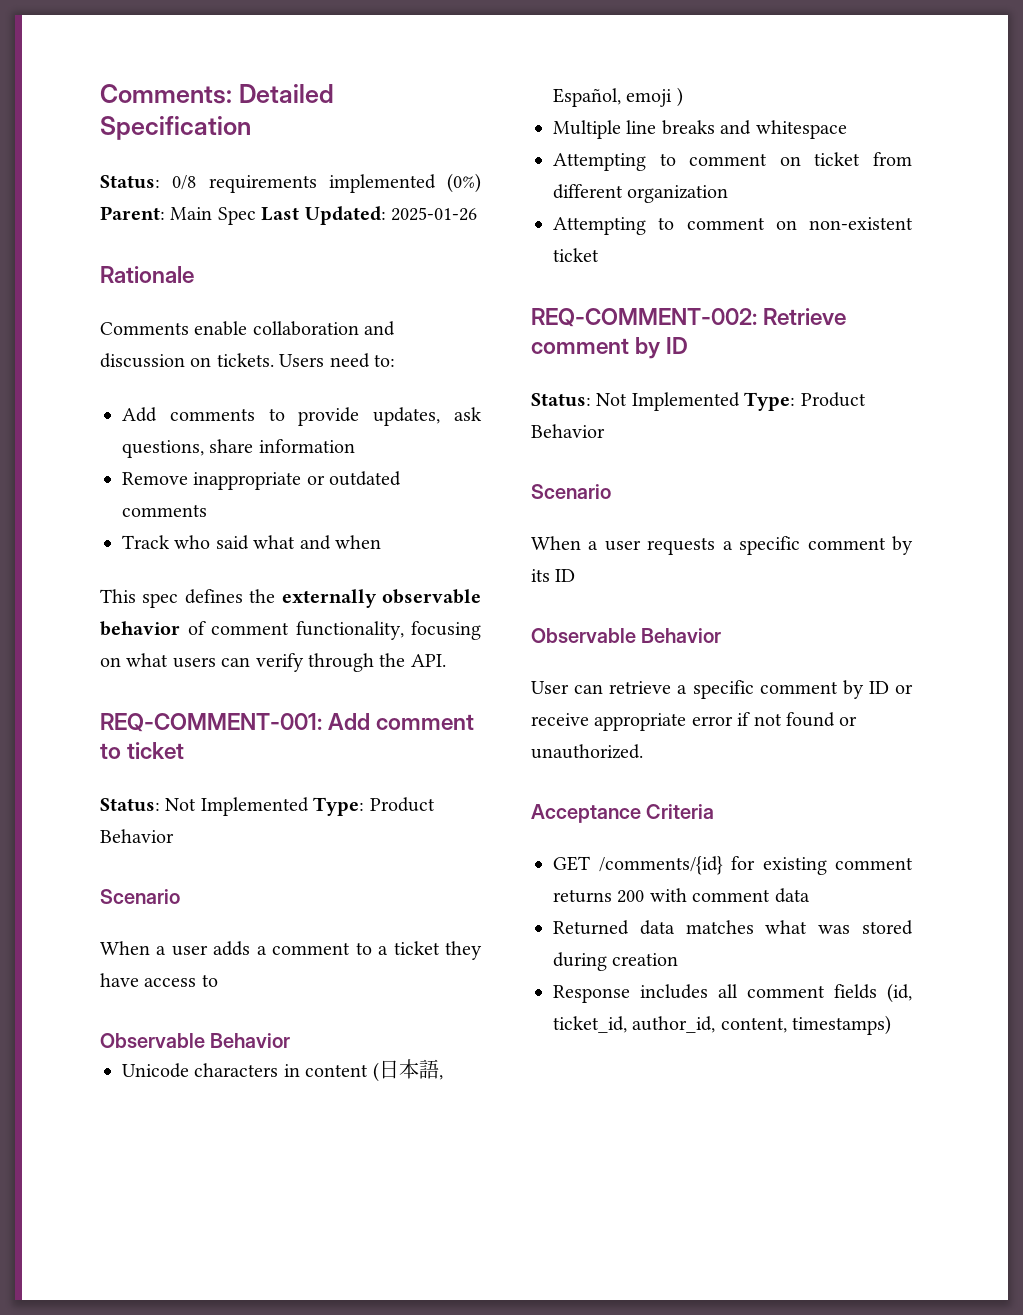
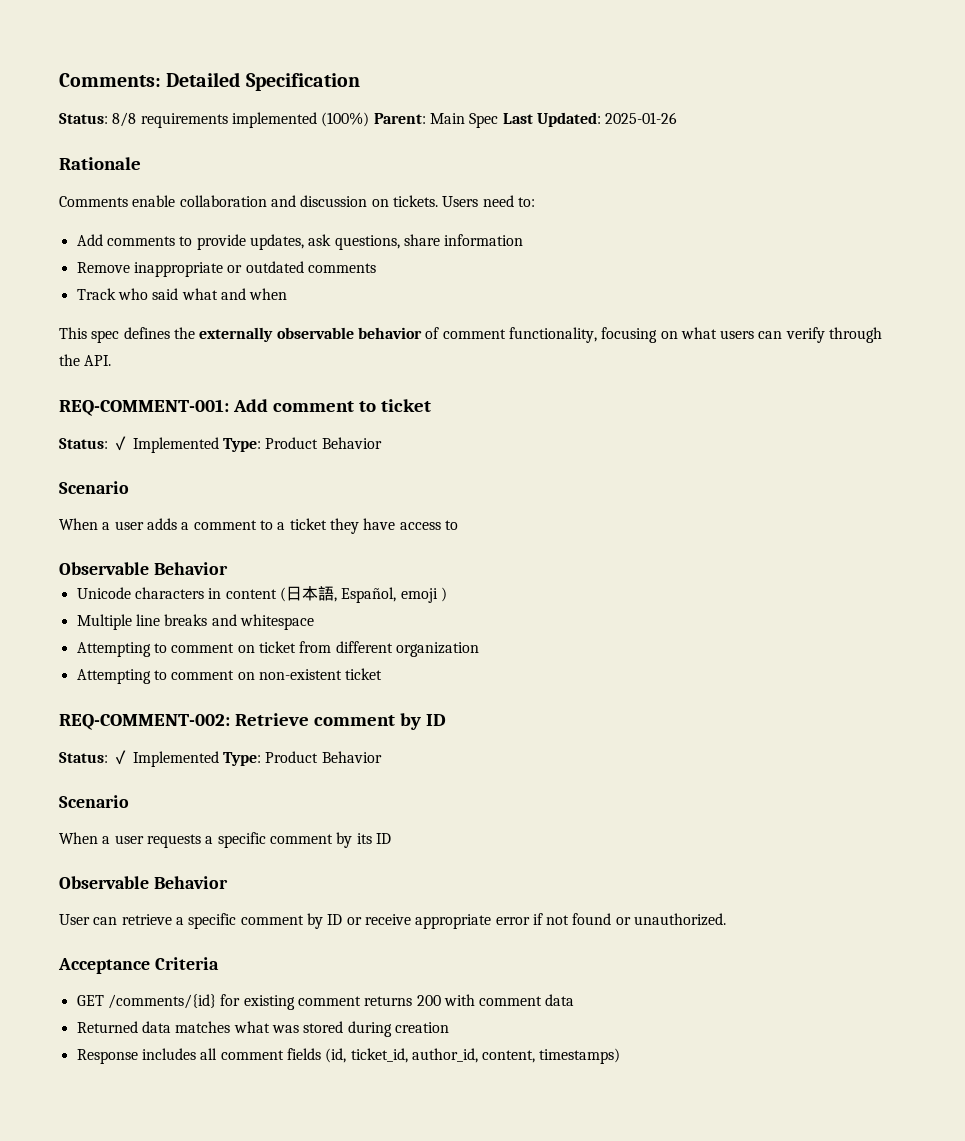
- Status: 0/8 requirements implemented (0%) Parent: Main Spec Last Updated: 2025-01-26
+ Status: 8/8 requirements implemented (100%) Parent: Main Spec Last Updated: 2025-01-26
  REQ-COMMENT-001: Add comment to ticket
- Status: Not Implemented Type: Product Behavior
+ Status: ✓ Implemented Type: Product Behavior
  REQ-COMMENT-002: Retrieve comment by ID
- Status: Not Implemented Type: Product Behavior
+ Status: ✓ Implemented Type: Product Behavior

